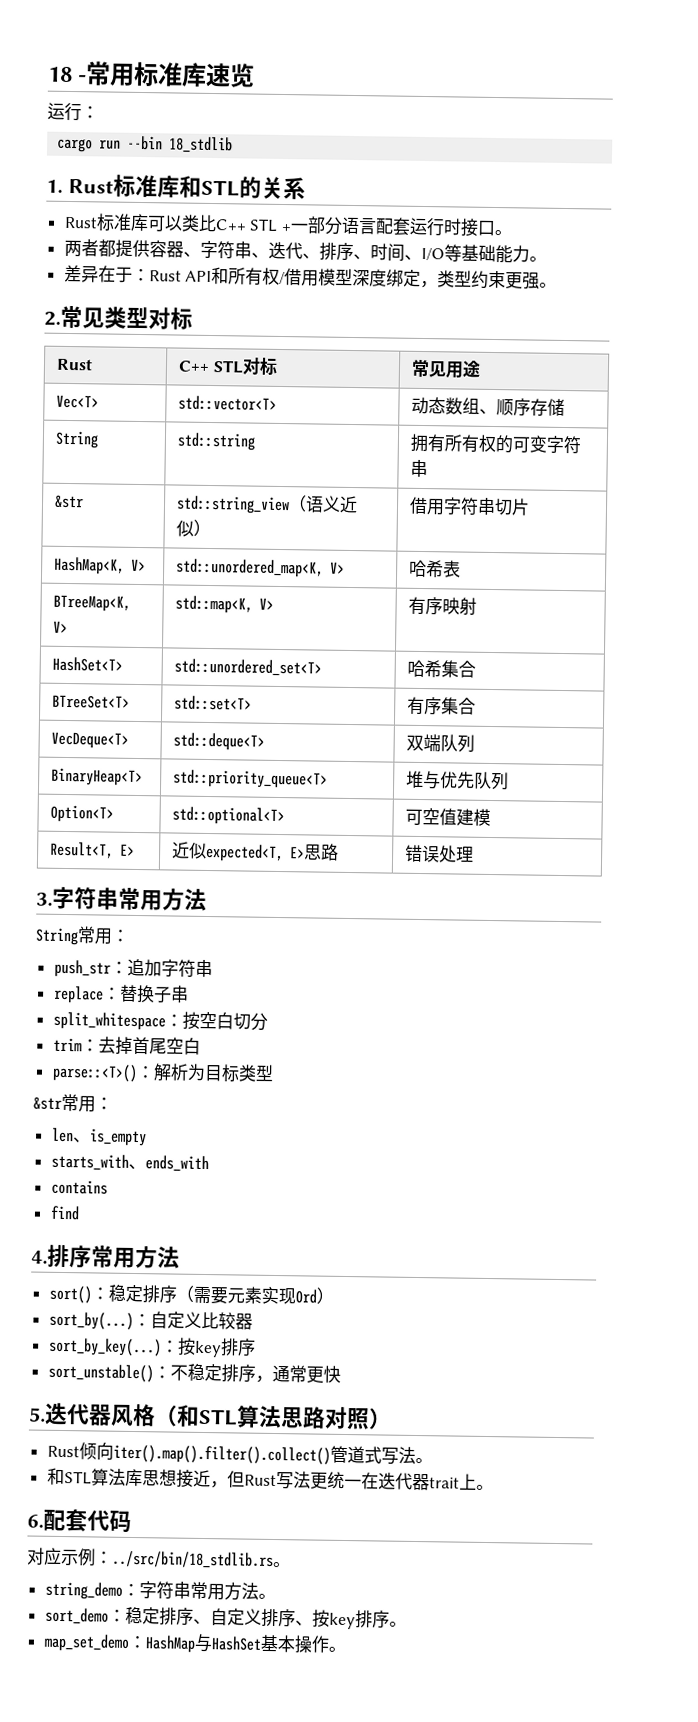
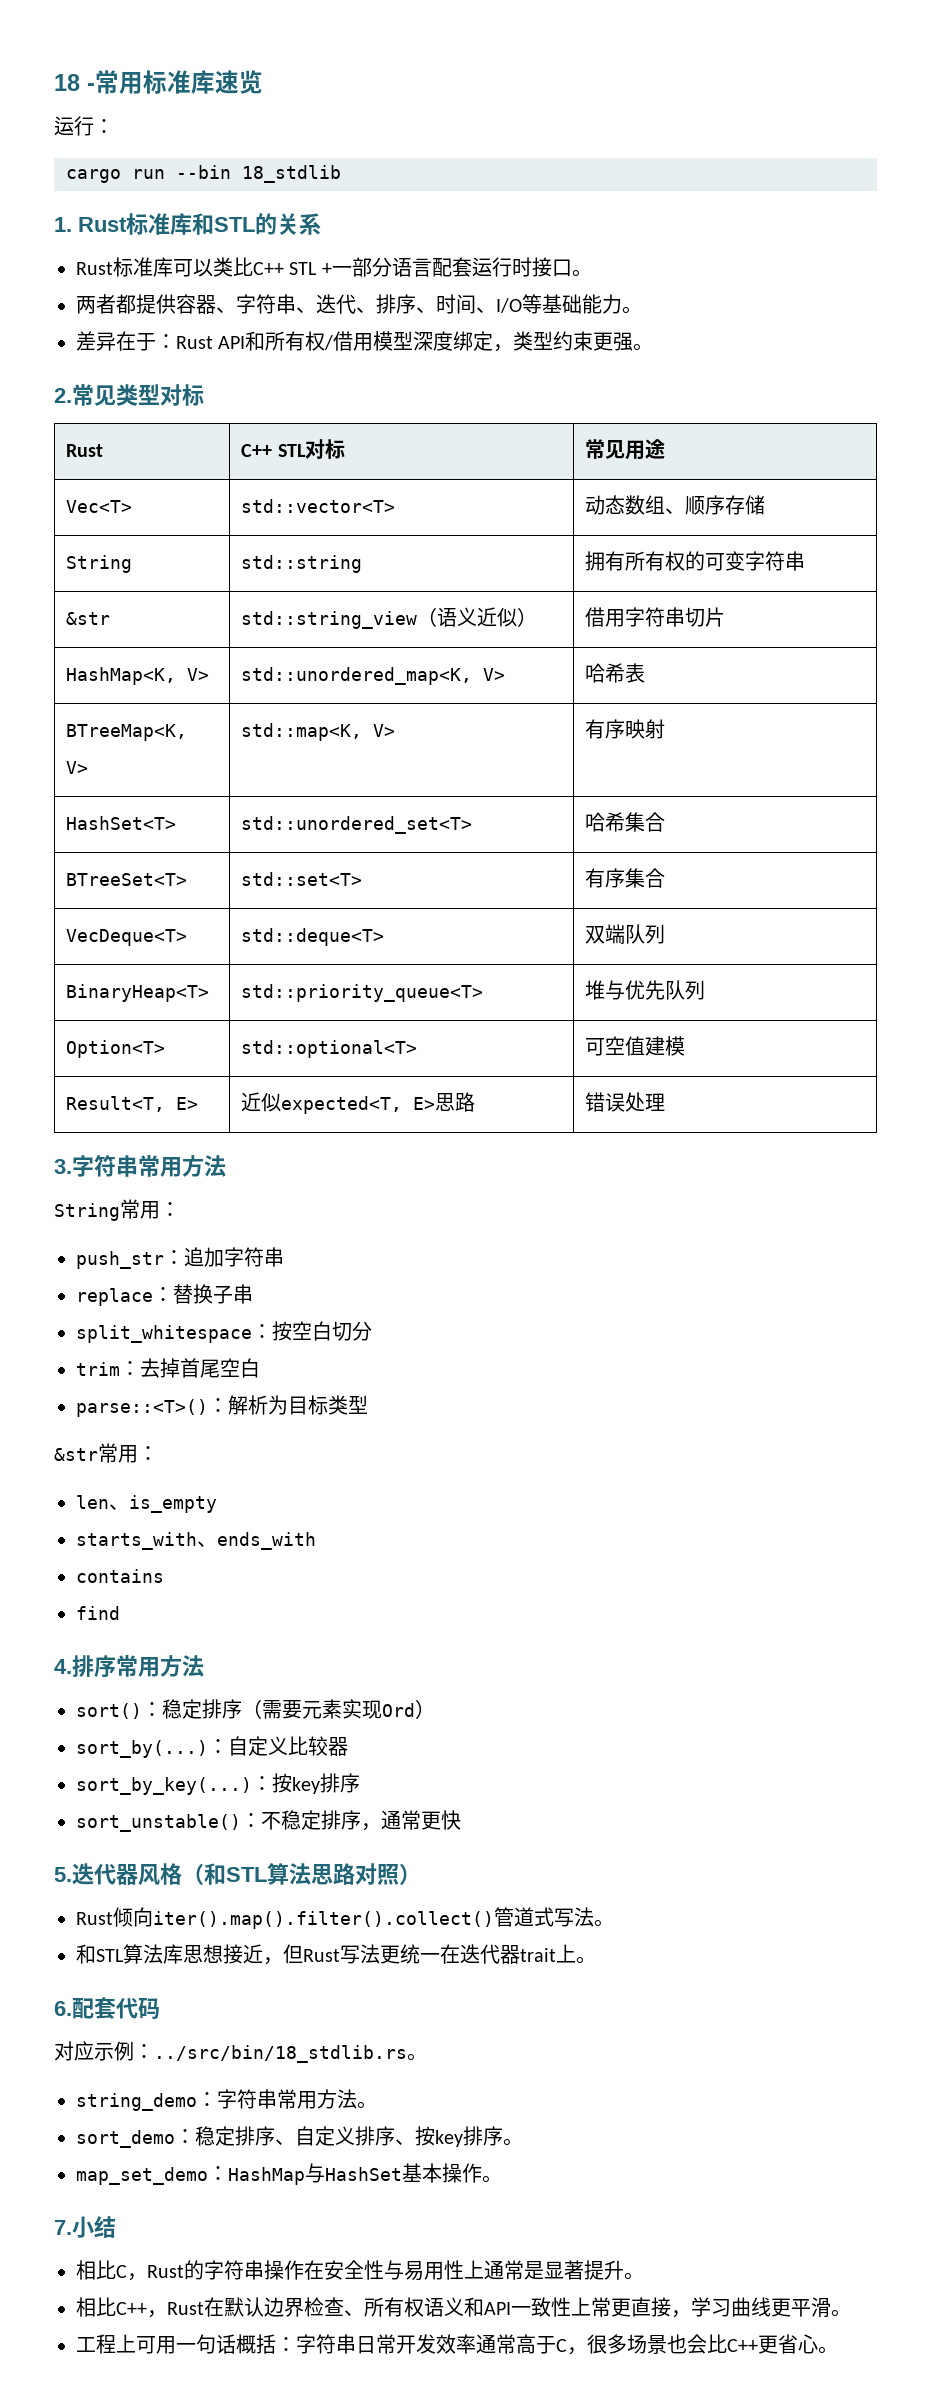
+ 7.小结
+ 相比C，Rust的字符串操作在安全性与易用性上通常是显著提升。
+ 相比C++，Rust在默认边界检查、所有权语义和API一致性上常更直接，学习曲线更平滑。
+ 工程上可用一句话概括：字符串日常开发效率通常高于C，很多场景也会比C++更省心。

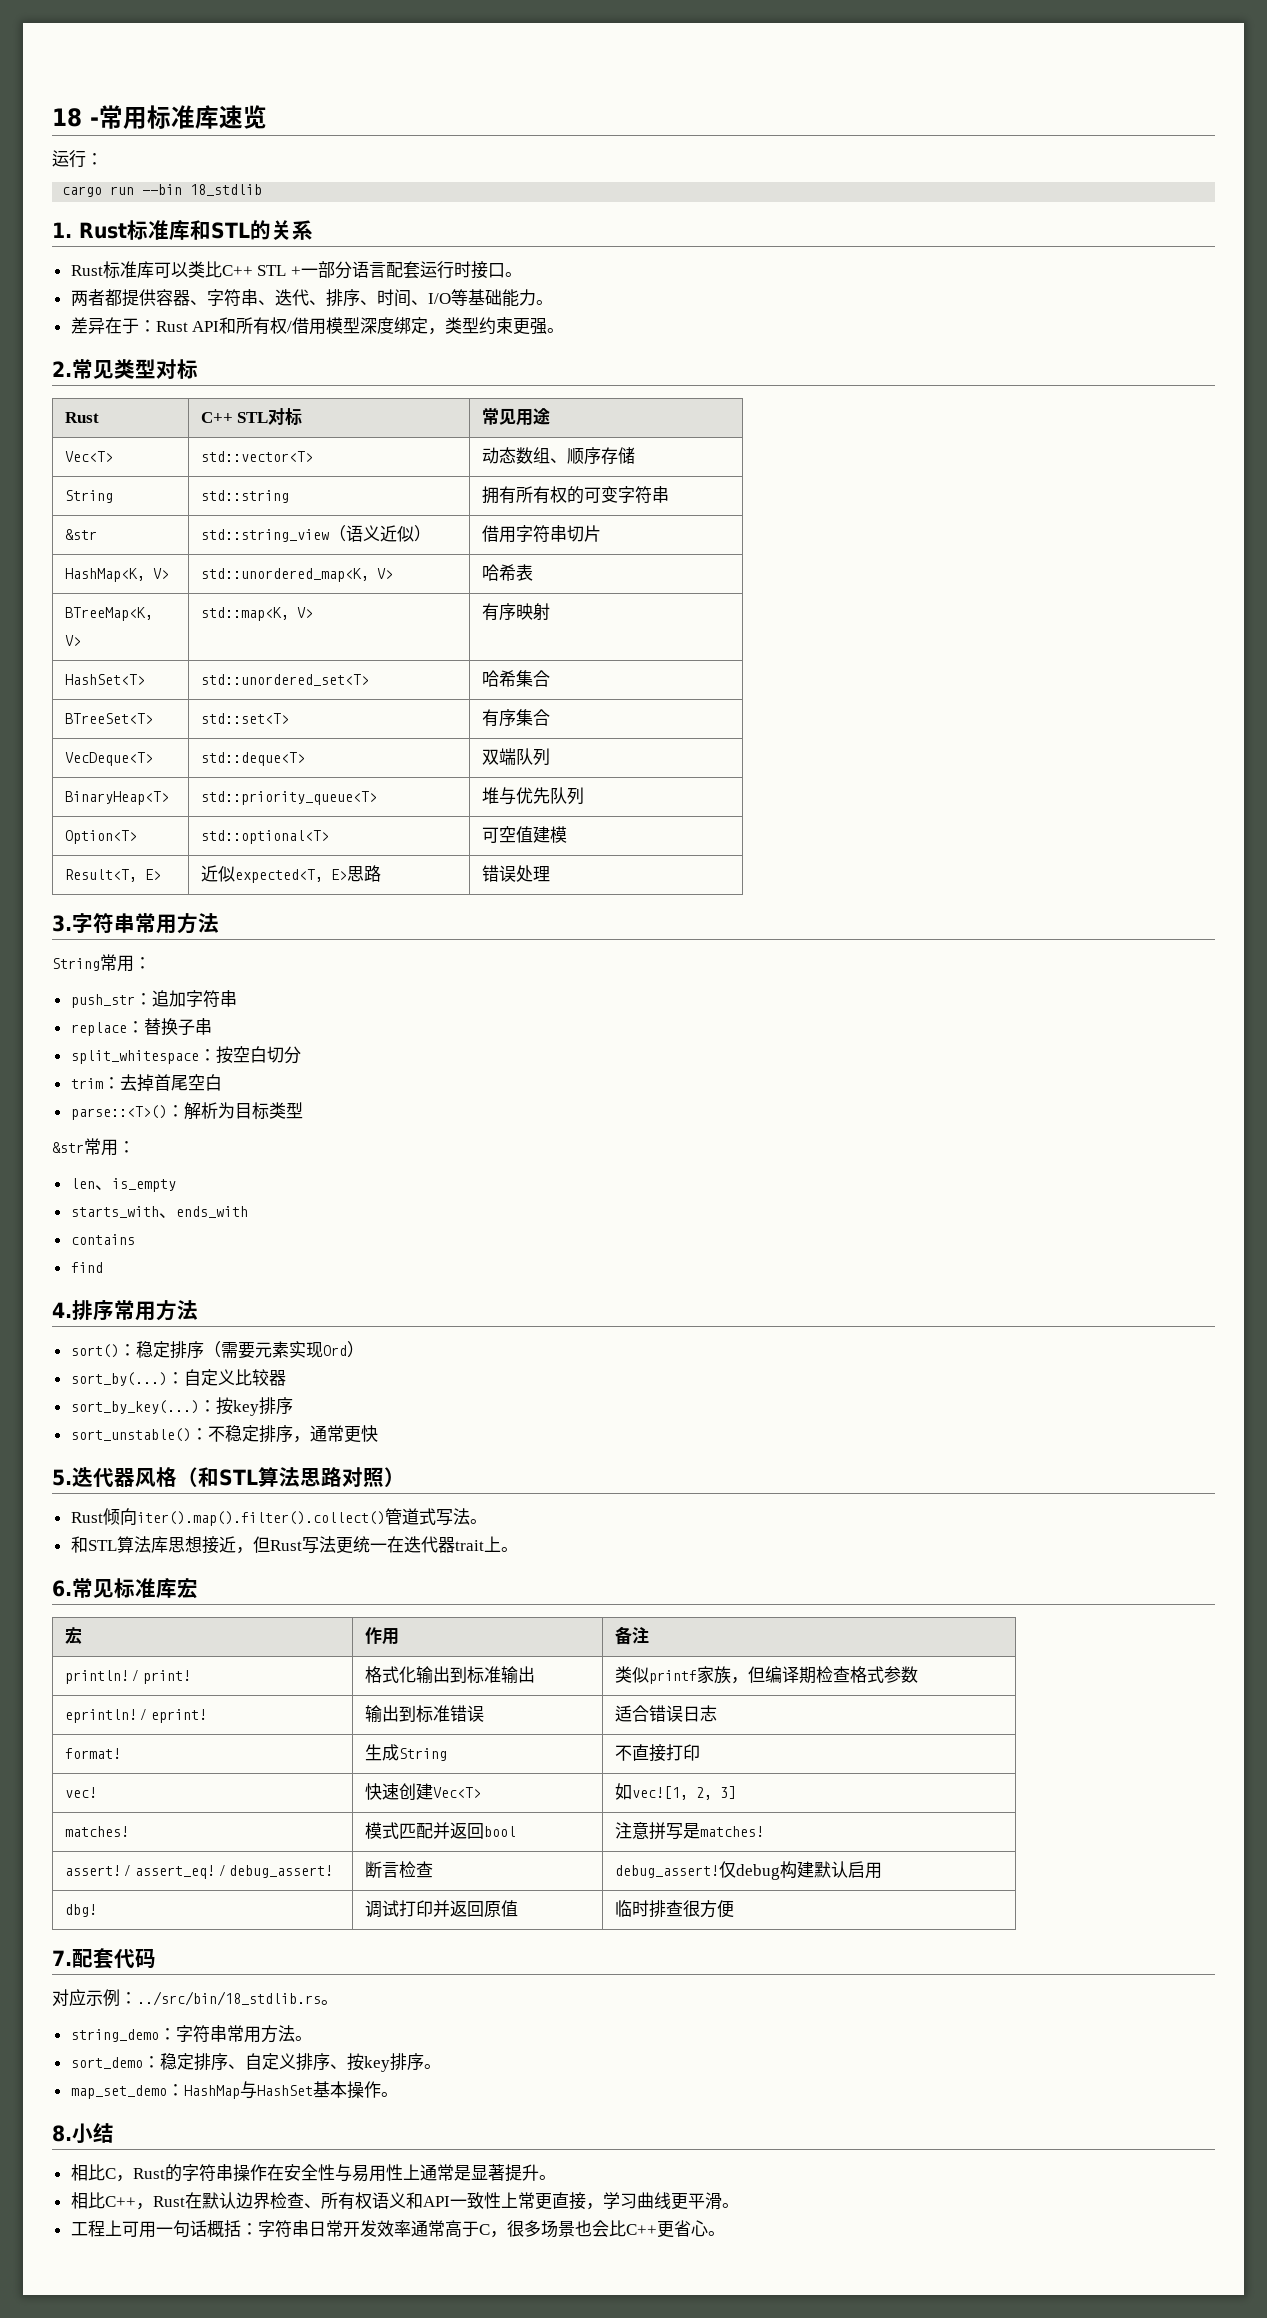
- 6.配套代码
+ 6.常见标准库宏
+ 宏 | 作用 | 备注
+ println! / print! | 格式化输出到标准输出 | 类似printf家族，但编译期检查格式参数
+ eprintln! / eprint! | 输出到标准错误 | 适合错误日志
+ format! | 生成String | 不直接打印
+ vec! | 快速创建Vec<T> | 如vec![1, 2, 3]
+ matches! | 模式匹配并返回bool | 注意拼写是matches!
+ assert! / assert_eq! / debug_assert! | 断言检查 | debug_assert!仅debug构建默认启用
+ dbg! | 调试打印并返回原值 | 临时排查很方便
+ 7.配套代码
- 7.小结
+ 8.小结

